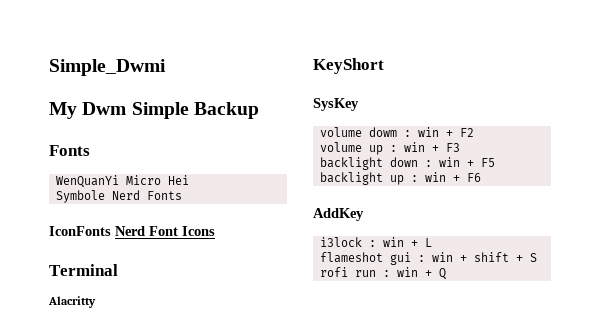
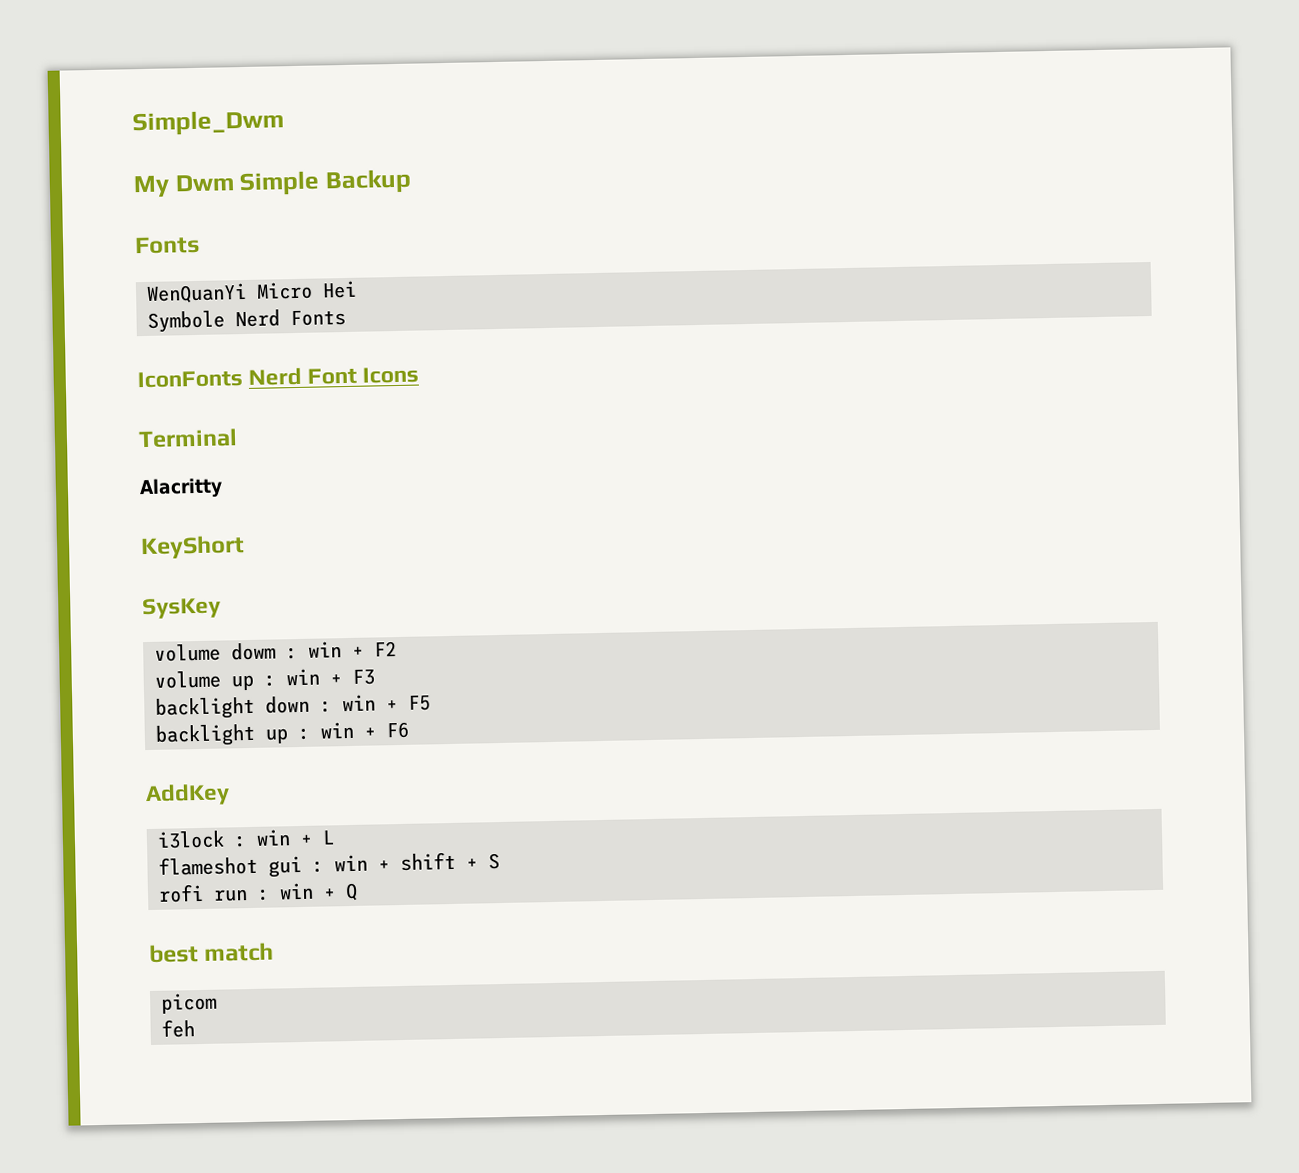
- Simple_Dwmi
+ Simple_Dwm
+ best match
+ picom
+ feh

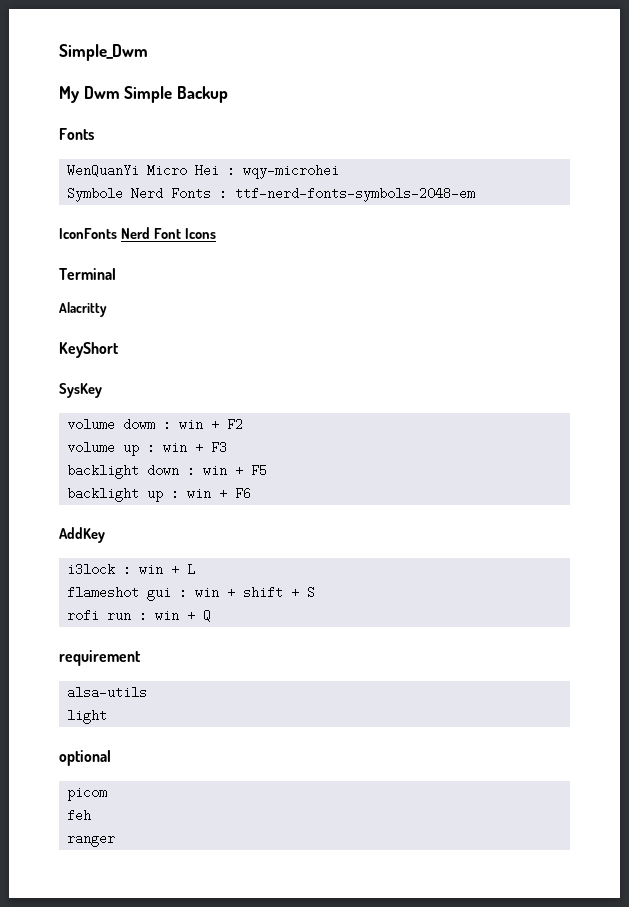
- WenQuanYi Micro Hei
+ WenQuanYi Micro Hei : wqy-microhei
- Symbole Nerd Fonts
+ Symbole Nerd Fonts : ttf-nerd-fonts-symbols-2048-em
- best match
+ requirement
+ alsa-utils
+ light
+ optional
+ ranger

